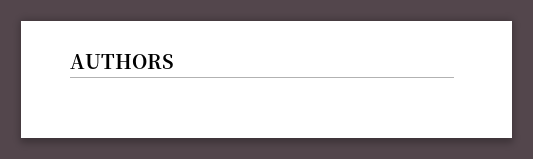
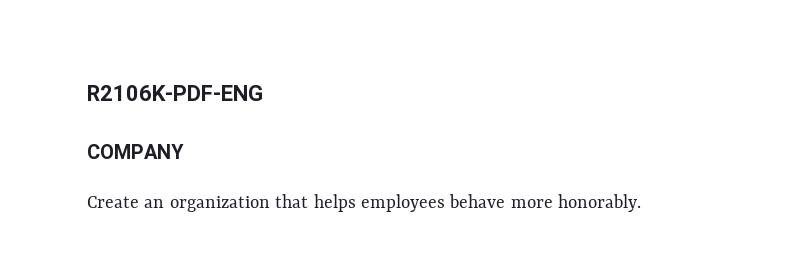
- AUTHORS
+ R2106K-PDF-ENG
+ COMPANY
+ Create an organization that helps employees behave more honorably.

